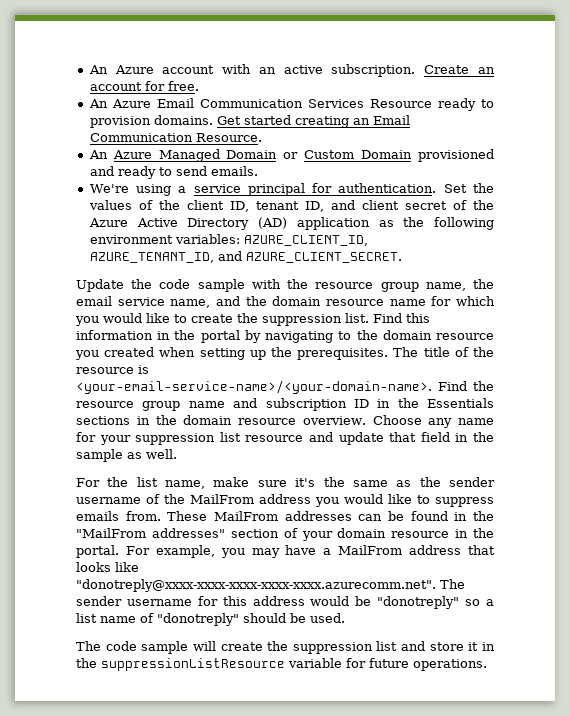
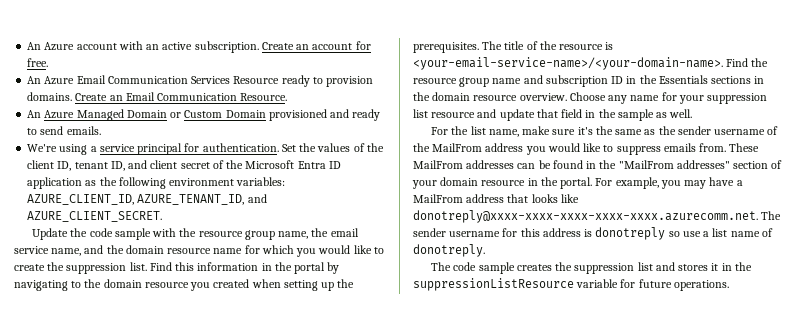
- Get started creating an Email Communication Resource.
+ Create an Email Communication Resource.
- Set the values of the client ID, tenant ID, and client secret of the Azure Active Directory (AD) application as the following environment variables: AZURE_CLIENT_ID, AZURE_TENANT_ID, and AZURE_CLIENT_SECRET.
+ Set the values of the client ID, tenant ID, and client secret of the Microsoft Entra ID application as the following environment variables: AZURE_CLIENT_ID, AZURE_TENANT_ID, and AZURE_CLIENT_SECRET.
- For example, you may have a MailFrom address that looks like "donotreply@xxxx-xxxx-xxxx-xxxx-xxxx.azurecomm.net". The sender username for this address would be "donotreply" so a list name of "donotreply" should be used.
+ For example, you may have a MailFrom address that looks like donotreply@xxxx-xxxx-xxxx-xxxx-xxxx.azurecomm.net. The sender username for this address is donotreply so use a list name of donotreply.
- The code sample will create the suppression list and store it in the suppressionListResource variable for future operations.
+ The code sample creates the suppression list and stores it in the suppressionListResource variable for future operations.

